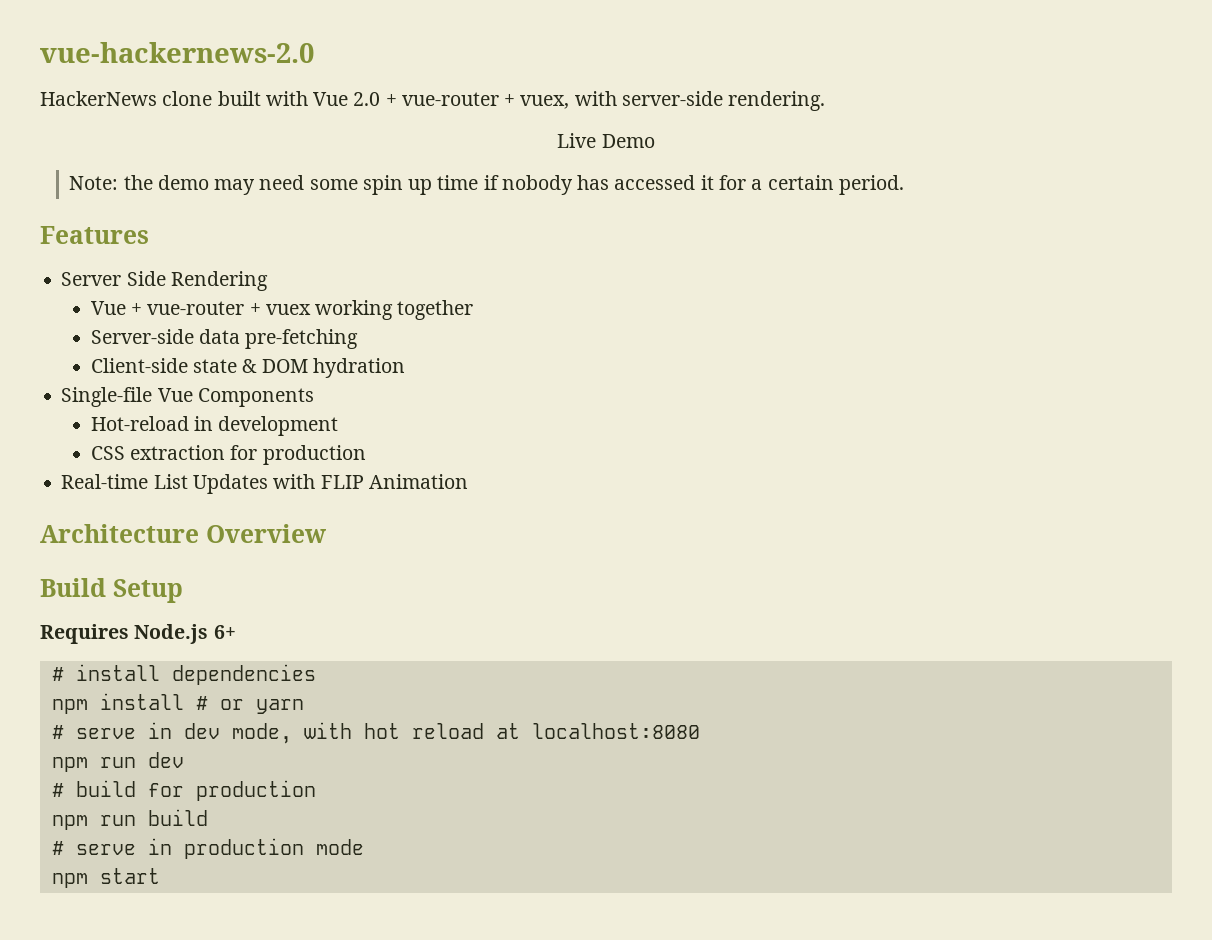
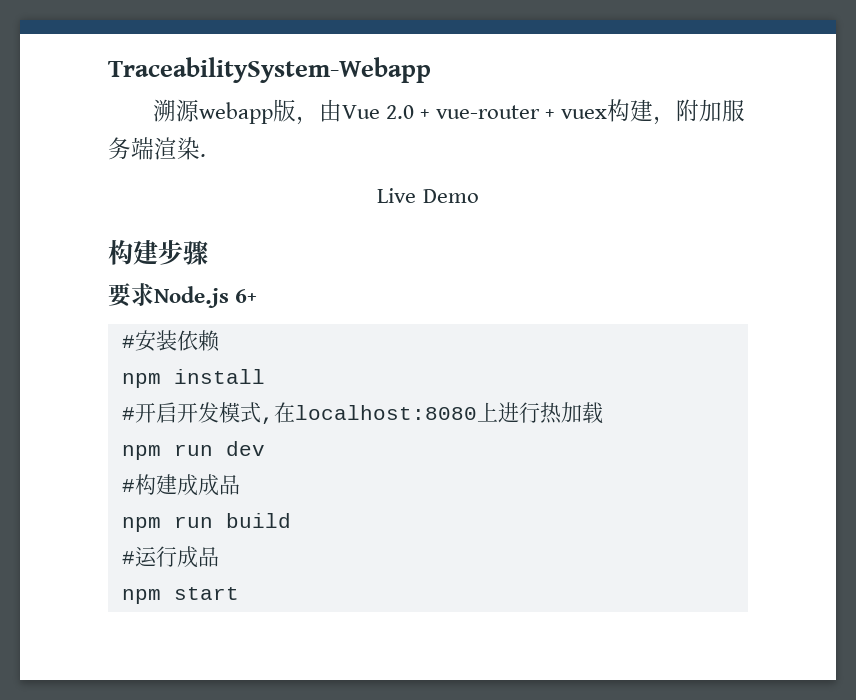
- vue-hackernews-2.0
- HackerNews clone built with Vue 2.0 + vue-router + vuex, with server-side rendering.
+ TraceabilitySystem-Webapp
+ 溯源webapp版，由Vue 2.0 + vue-router + vuex构建，附加服务端渲染.
  Live Demo
- Note: the demo may need some spin up time if nobody has accessed it for a certain period.
- Features
- Server Side Rendering
- Vue + vue-router + vuex working together
- Server-side data pre-fetching
- Client-side state & DOM hydration
- Single-file Vue Components
- Hot-reload in development
- CSS extraction for production
- Real-time List Updates with FLIP Animation
- Architecture Overview
- Build Setup
- Requires Node.js 6+
+ 构建步骤
+ 要求Node.js 6+
- # install dependencies
+ #安装依赖
- npm install # or yarn
- # serve in dev mode, with hot reload at localhost:8080
+ npm install
+ #开启开发模式,在localhost:8080上进行热加载
- # build for production
+ #构建成成品
- # serve in production mode
+ #运行成品

